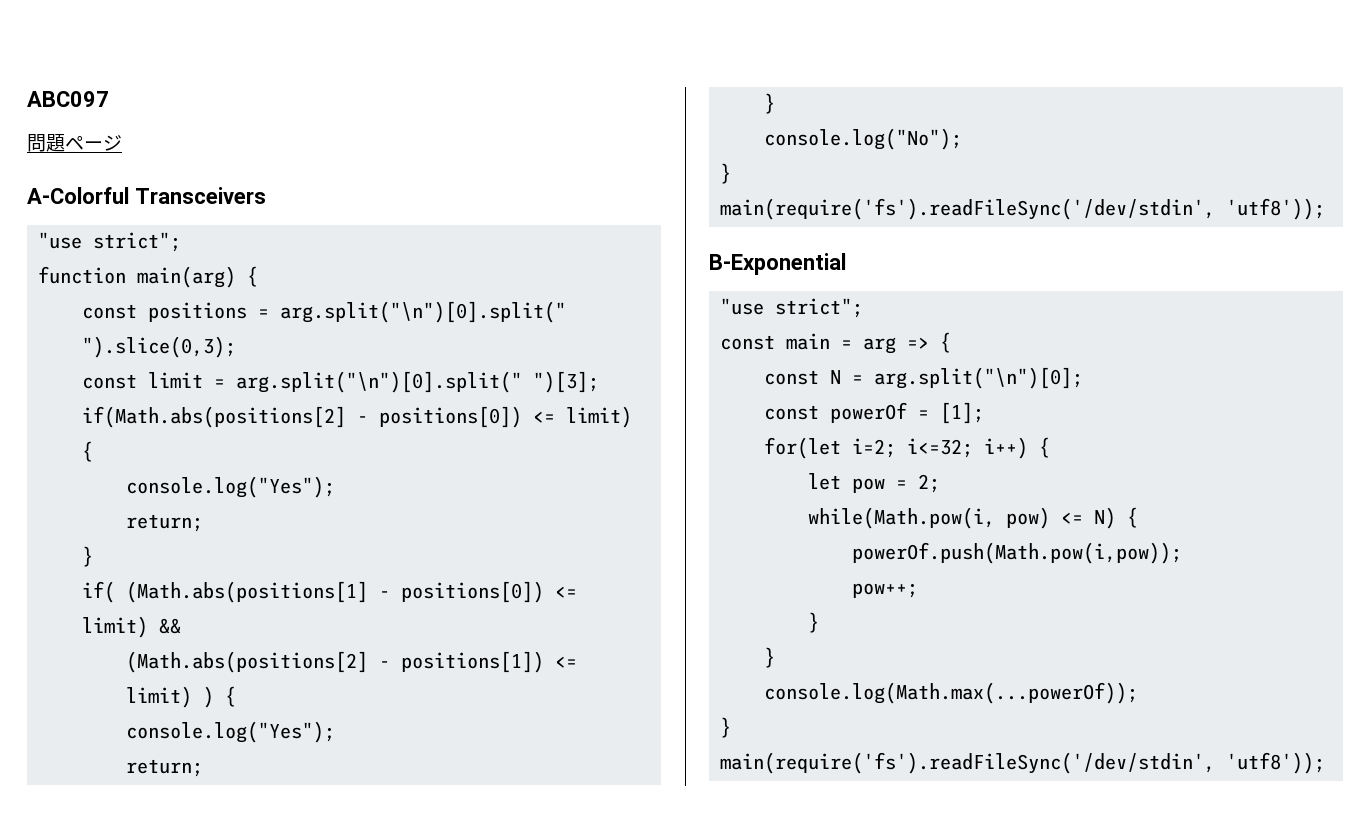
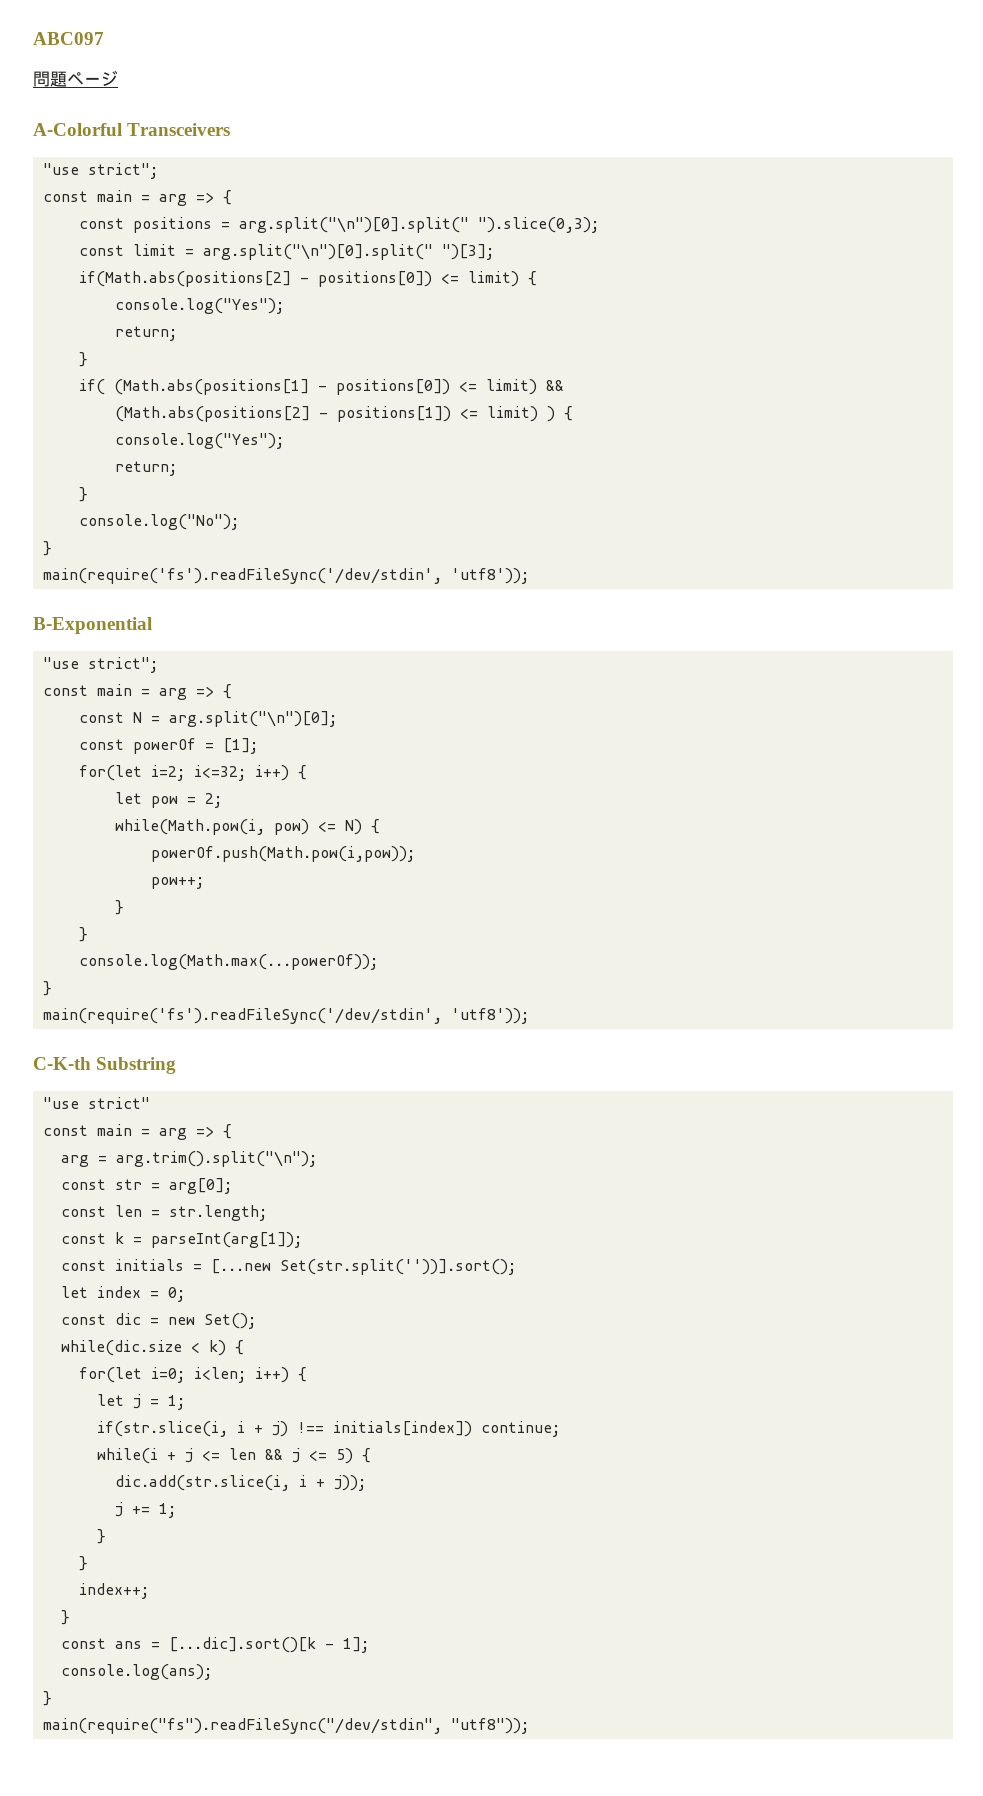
  A-Colorful Transceivers
  "use strict";
- function main(arg) {
+ const main = arg => {
+ C-K-th Substring
+ "use strict"
+ const main = arg => {
+ arg = arg.trim().split("\n");
+ const str = arg[0];
+ const len = str.length;
+ const k = parseInt(arg[1]);
+ const initials = [...new Set(str.split(''))].sort();
+ let index = 0;
+ const dic = new Set();
+ while(dic.size < k) {
+ for(let i=0; i<len; i++) {
+ let j = 1;
+ if(str.slice(i, i + j) !== initials[index]) continue;
+ while(i + j <= len && j <= 5) {
+ dic.add(str.slice(i, i + j));
+ j += 1;
+ }
+ }
+ index++;
+ }
+ const ans = [...dic].sort()[k - 1];
+ console.log(ans);
+ }
+ main(require("fs").readFileSync("/dev/stdin", "utf8"));

